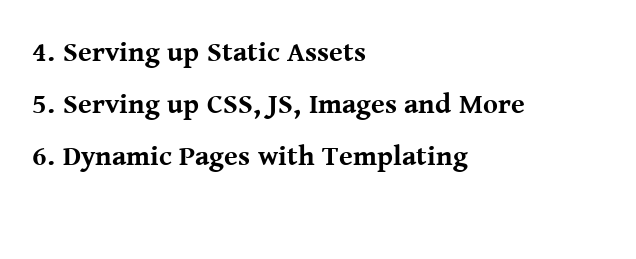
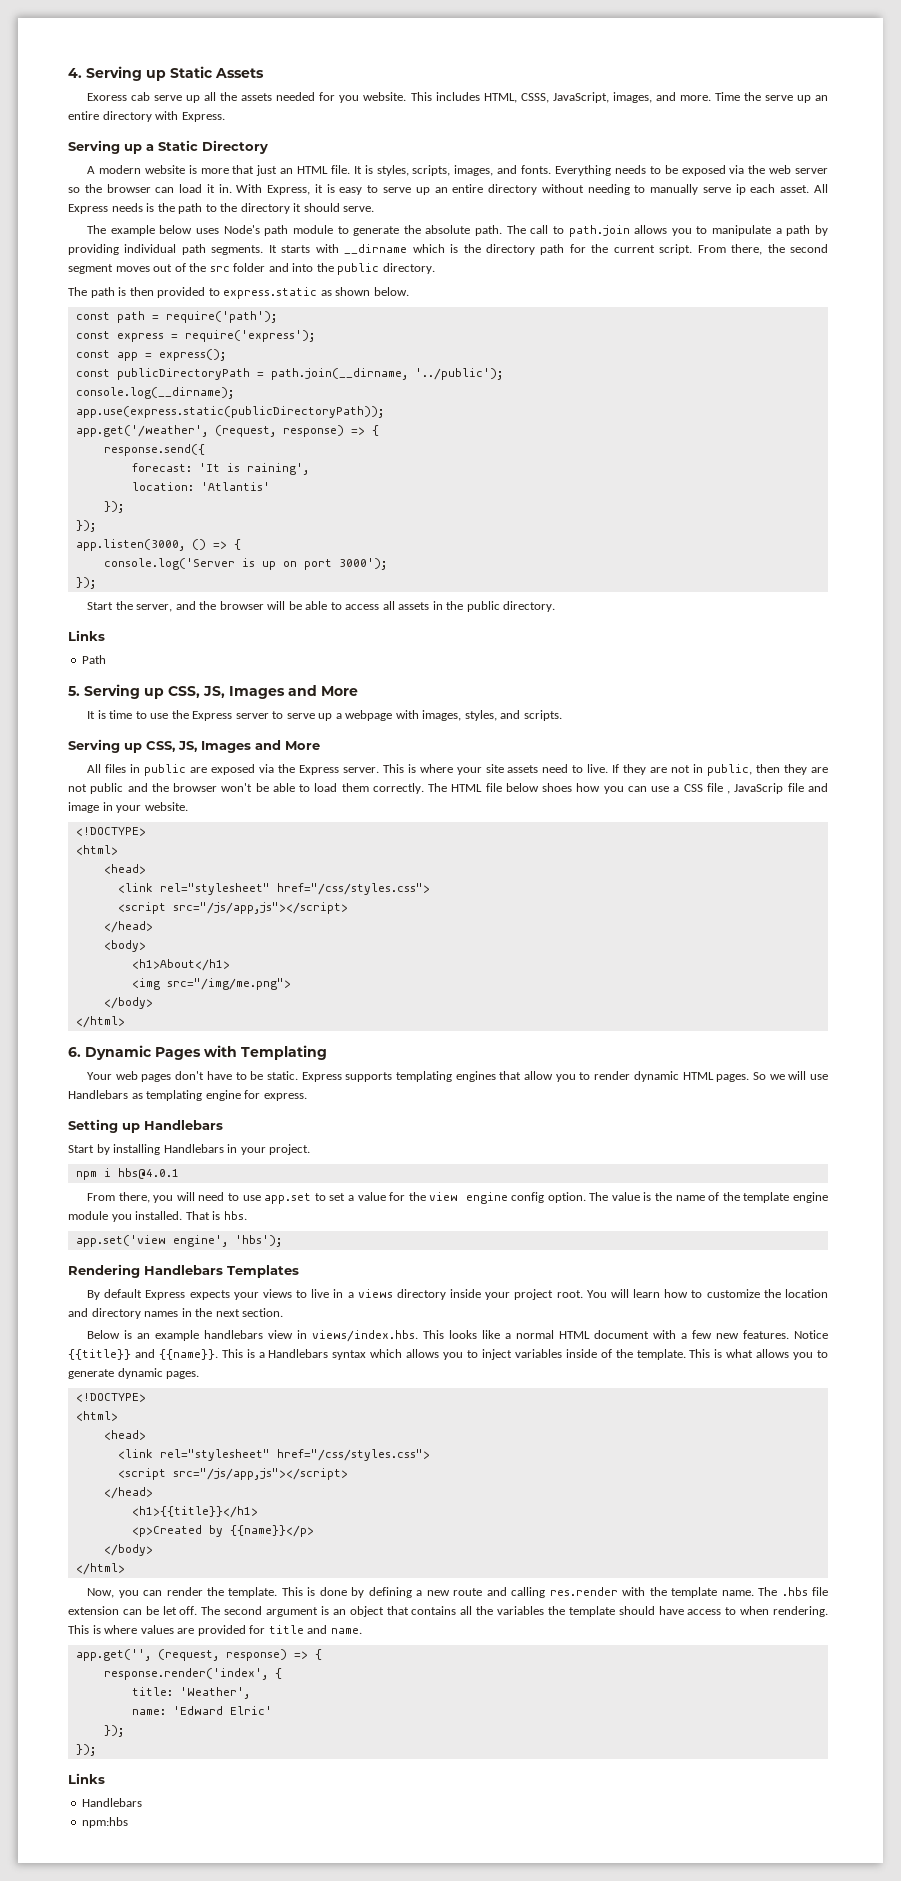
+ Exoress cab serve up all the assets needed for you website. This includes HTML, CSSS, JavaScript, images, and more. Time the serve up an entire directory with Express.
+ Serving up a Static Directory
+ A modern website is more that just an HTML file. It is styles, scripts, images, and fonts. Everything needs to be exposed via the web server so the browser can load it in. With Express, it is easy to serve up an entire directory without needing to manually serve ip each asset. All Express needs is the path to the directory it should serve.
+ The example below uses Node's path module to generate the absolute path. The call to path.join allows you to manipulate a path by providing individual path segments. It starts with __dirname which is the directory path for the current script. From there, the second segment moves out of the src folder and into the public directory.
+ The path is then provided to express.static as shown below.
+ const path = require('path');
+ const express = require('express');
+ const app = express();
+ const publicDirectoryPath = path.join(__dirname, '../public');
+ console.log(__dirname);
+ app.use(express.static(publicDirectoryPath));
+ app.get('/weather', (request, response) => {
+ response.send({
+ forecast: 'It is raining',
+ location: 'Atlantis'
+ });
+ });
+ app.listen(3000, () => {
+ console.log('Server is up on port 3000');
+ });
+ Start the server, and the browser will be able to access all assets in the public directory.
+ Links
+ Path
+ It is time to use the Express server to serve up a webpage with images, styles, and scripts.
+ Serving up CSS, JS, Images and More
+ All files in public are exposed via the Express server. This is where your site assets need to live. If they are not in public, then they are not public and the browser won't be able to load them correctly. The HTML file below shoes how you can use a CSS file , JavaScrip file and image in your website.
+ <!DOCTYPE>
+ <html>
+ <head>
+ <link rel="stylesheet" href="/css/styles.css">
+ <script src="/js/app,js"></script>
+ </head>
+ <body>
+ <h1>About</h1>
+ <img src="/img/me.png">
+ </body>
+ </html>
+ Your web pages don't have to be static. Express supports templating engines that allow you to render dynamic HTML pages. So we will use Handlebars as templating engine for express.
+ Setting up Handlebars
+ Start by installing Handlebars in your project.
+ npm i hbs@4.0.1
+ From there, you will need to use app.set to set a value for the view engine config option. The value is the name of the template engine module you installed. That is hbs.
+ app.set('view engine', 'hbs');
+ Rendering Handlebars Templates
+ By default Express expects your views to live in a views directory inside your project root. You will learn how to customize the location and directory names in the next section.
+ Below is an example handlebars view in views/index.hbs. This looks like a normal HTML document with a few new features. Notice {{title}} and {{name}}. This is a Handlebars syntax which allows you to inject variables inside of the template. This is what allows you to generate dynamic pages.
+ <!DOCTYPE>
+ <html>
+ <head>
+ <link rel="stylesheet" href="/css/styles.css">
+ <script src="/js/app,js"></script>
+ </head>
+ <h1>{{title}}</h1>
+ <p>Created by {{name}}</p>
+ </body>
+ </html>
+ Now, you can render the template. This is done by defining a new route and calling res.render with the template name. The .hbs file extension can be let off. The second argument is an object that contains all the variables the template should have access to when rendering. This is where values are provided for title and name.
+ app.get('', (request, response) => {
+ response.render('index', {
+ title: 'Weather',
+ name: 'Edward Elric'
+ });
+ });
+ Links
+ Handlebars
+ npm:hbs

